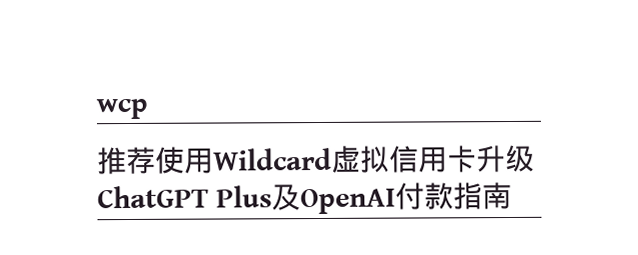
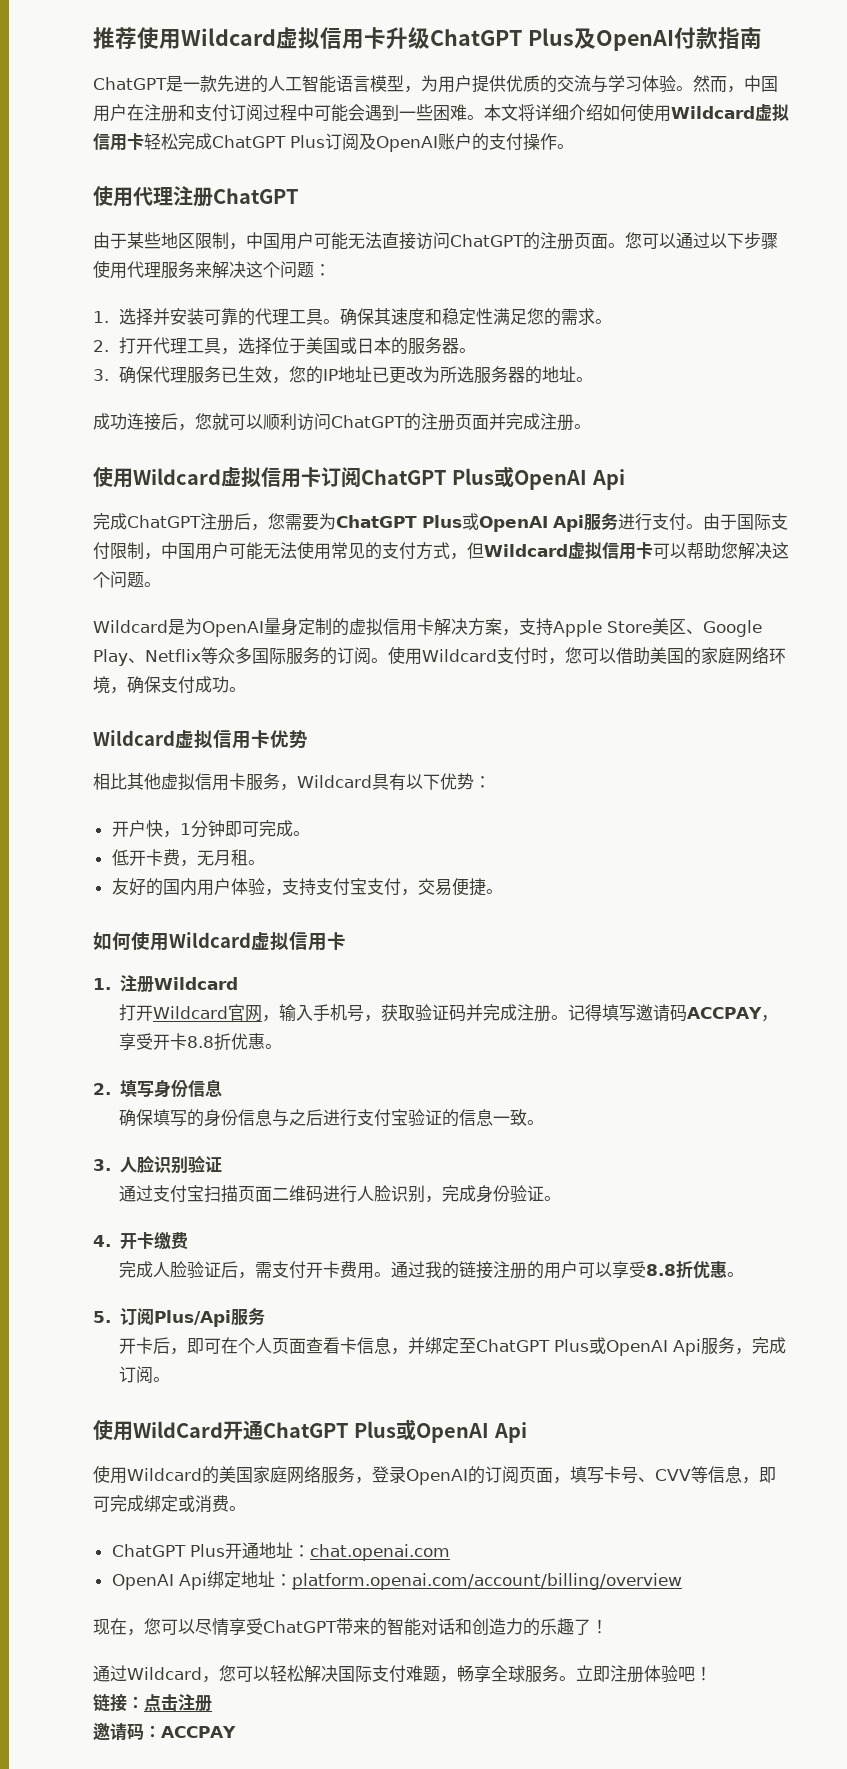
- wcp
+ ChatGPT是一款先进的人工智能语言模型，为用户提供优质的交流与学习体验。然而，中国用户在注册和支付订阅过程中可能会遇到一些困难。本文将详细介绍如何使用Wildcard虚拟信用卡轻松完成ChatGPT Plus订阅及OpenAI账户的支付操作。
+ 使用代理注册ChatGPT
+ 由于某些地区限制，中国用户可能无法直接访问ChatGPT的注册页面。您可以通过以下步骤使用代理服务来解决这个问题：
+ 1.选择并安装可靠的代理工具。确保其速度和稳定性满足您的需求。
+ 2.打开代理工具，选择位于美国或日本的服务器。
+ 3.确保代理服务已生效，您的IP地址已更改为所选服务器的地址。
+ 成功连接后，您就可以顺利访问ChatGPT的注册页面并完成注册。
+ 使用Wildcard虚拟信用卡订阅ChatGPT Plus或OpenAI Api
+ 完成ChatGPT注册后，您需要为ChatGPT Plus或OpenAI Api服务进行支付。由于国际支付限制，中国用户可能无法使用常见的支付方式，但Wildcard虚拟信用卡可以帮助您解决这个问题。
+ Wildcard是为OpenAI量身定制的虚拟信用卡解决方案，支持Apple Store美区、Google Play、Netflix等众多国际服务的订阅。使用Wildcard支付时，您可以借助美国的家庭网络环境，确保支付成功。
+ Wildcard虚拟信用卡优势
+ 相比其他虚拟信用卡服务，Wildcard具有以下优势：
+ 开户快，1分钟即可完成。
+ 低开卡费，无月租。
+ 友好的国内用户体验，支持支付宝支付，交易便捷。
+ 如何使用Wildcard虚拟信用卡
+ 1.注册Wildcard
+ 打开Wildcard官网，输入手机号，获取验证码并完成注册。记得填写邀请码ACCPAY，享受开卡8.8折优惠。
+ 2.填写身份信息
+ 确保填写的身份信息与之后进行支付宝验证的信息一致。
+ 3.人脸识别验证
+ 通过支付宝扫描页面二维码进行人脸识别，完成身份验证。
+ 4.开卡缴费
+ 完成人脸验证后，需支付开卡费用。通过我的链接注册的用户可以享受8.8折优惠。
+ 5.订阅Plus/Api服务
+ 开卡后，即可在个人页面查看卡信息，并绑定至ChatGPT Plus或OpenAI Api服务，完成订阅。
+ 使用WildCard开通ChatGPT Plus或OpenAI Api
+ 使用Wildcard的美国家庭网络服务，登录OpenAI的订阅页面，填写卡号、CVV等信息，即可完成绑定或消费。
+ ChatGPT Plus开通地址：chat.openai.com
+ OpenAI Api绑定地址：platform.openai.com/account/billing/overview
+ 现在，您可以尽情享受ChatGPT带来的智能对话和创造力的乐趣了！
+ 通过Wildcard，您可以轻松解决国际支付难题，畅享全球服务。立即注册体验吧！
+ 链接：点击注册
+ 邀请码：ACCPAY

